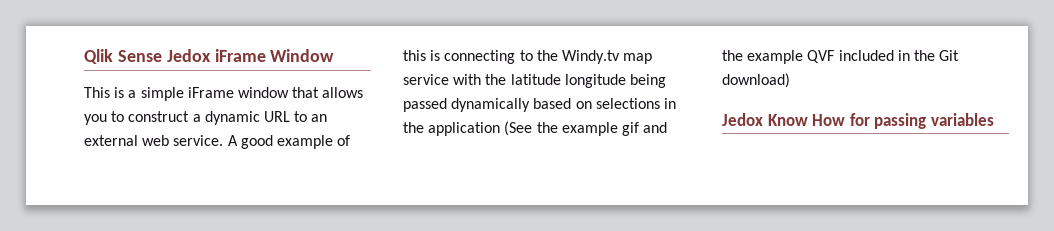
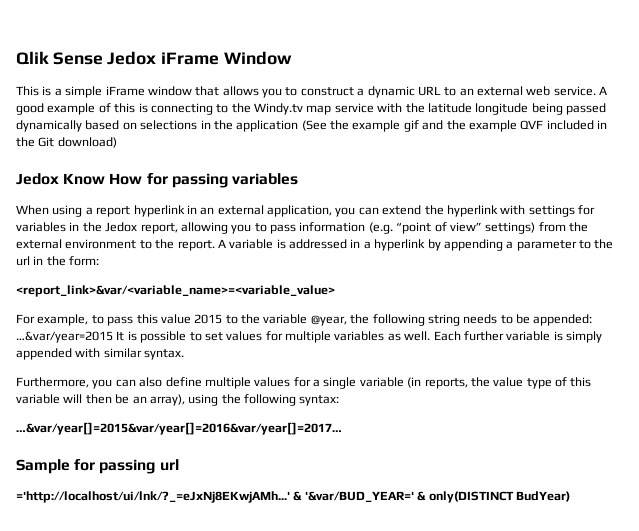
+ When using a report hyperlink in an external application, you can extend the hyperlink with settings for variables in the Jedox report, allowing you to pass information (e.g. “point of view” settings) from the external environment to the report. A variable is addressed in a hyperlink by appending a parameter to the url in the form:
+ <report_link>&var/<variable_name>=<variable_value>
+ For example, to pass this value 2015 to the variable @year, the following string needs to be appended: …&var/year=2015 It is possible to set values for multiple variables as well. Each further variable is simply appended with similar syntax.
+ Furthermore, you can also define multiple values for a single variable (in reports, the value type of this variable will then be an array), using the following syntax:
+ …&var/year[]=2015&var/year[]=2016&var/year[]=2017…
+ Sample for passing url
+ ='http://localhost/ui/lnk/?_=eJxNj8EKwjAMh...' & '&var/BUD_YEAR=' & only(DISTINCT BudYear)

